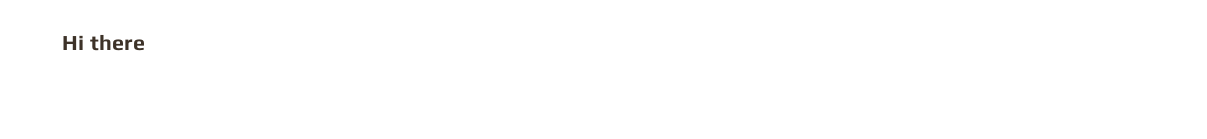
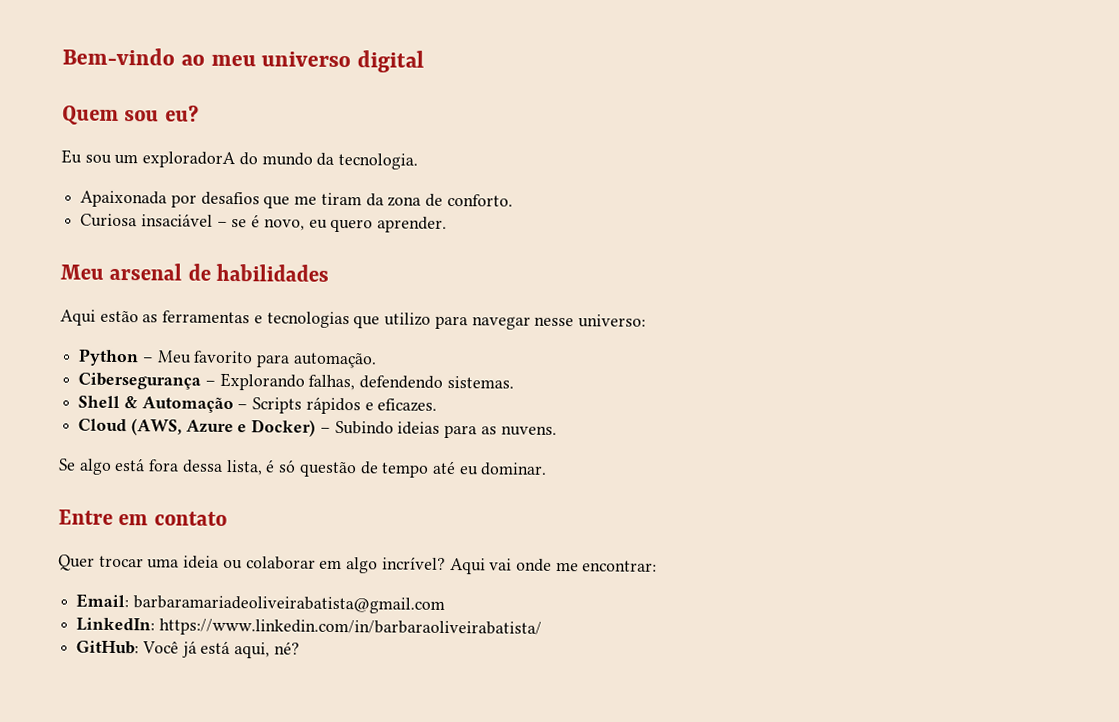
- Hi there
+ Bem-vindo ao meu universo digital
+ Quem sou eu?
+ Eu sou um exploradorA do mundo da tecnologia.
+ Apaixonada por desafios que me tiram da zona de conforto.
+ Curiosa insaciável – se é novo, eu quero aprender.
+ Meu arsenal de habilidades
+ Aqui estão as ferramentas e tecnologias que utilizo para navegar nesse universo:
+ Python – Meu favorito para automação.
+ Cibersegurança – Explorando falhas, defendendo sistemas.
+ Shell & Automação – Scripts rápidos e eficazes.
+ Cloud (AWS, Azure e Docker) – Subindo ideias para as nuvens.
+ Se algo está fora dessa lista, é só questão de tempo até eu dominar.
+ Entre em contato
+ Quer trocar uma ideia ou colaborar em algo incrível? Aqui vai onde me encontrar:
+ Email: barbaramariadeoliveirabatista@gmail.com
+ LinkedIn: https://www.linkedin.com/in/barbaraoliveirabatista/
+ GitHub: Você já está aqui, né?

